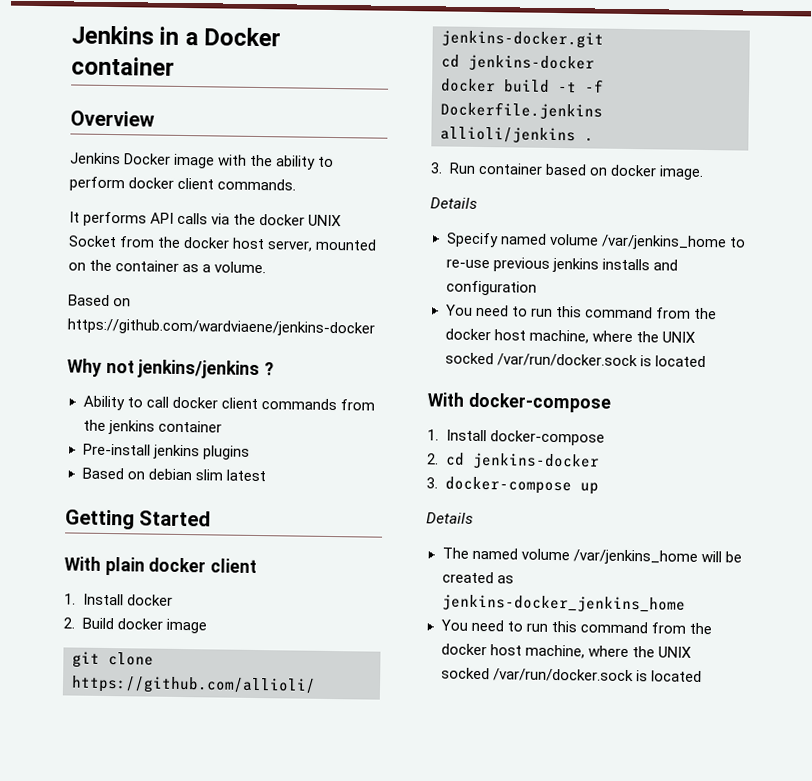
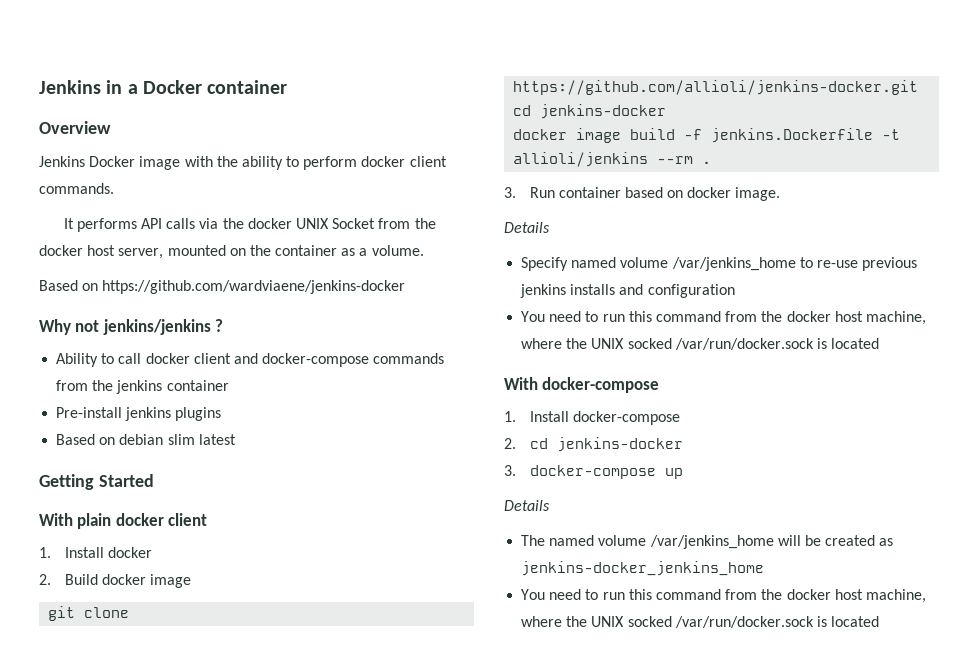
- Ability to call docker client commands from the jenkins container
+ Ability to call docker client and docker-compose commands from the jenkins container
- docker build -t -f Dockerfile.jenkins allioli/jenkins .
+ docker image build -f jenkins.Dockerfile -t allioli/jenkins --rm .

